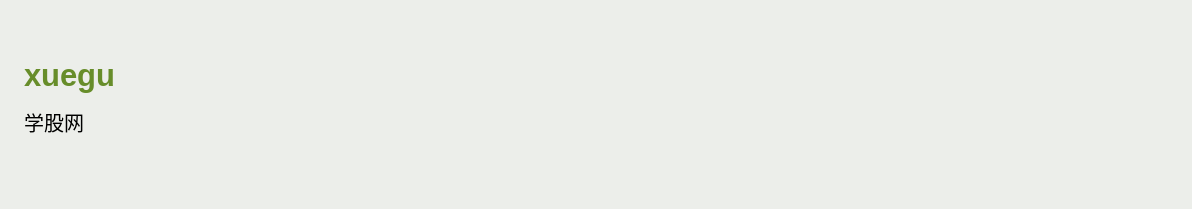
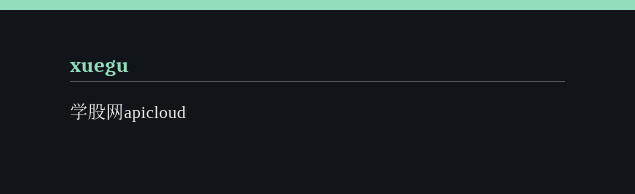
- 学股网
+ 学股网apicloud

